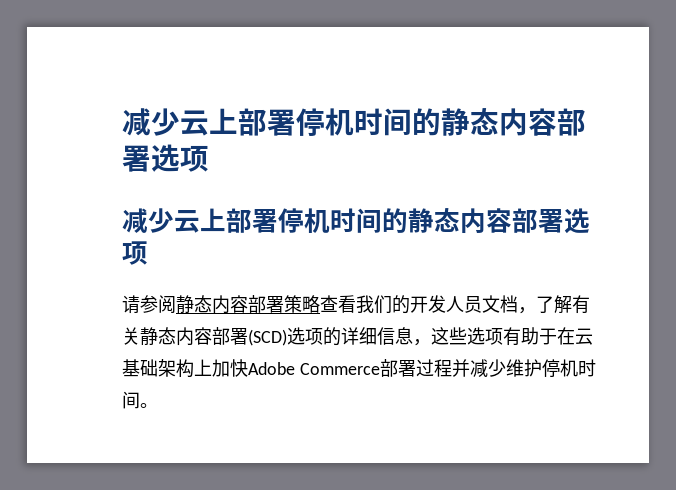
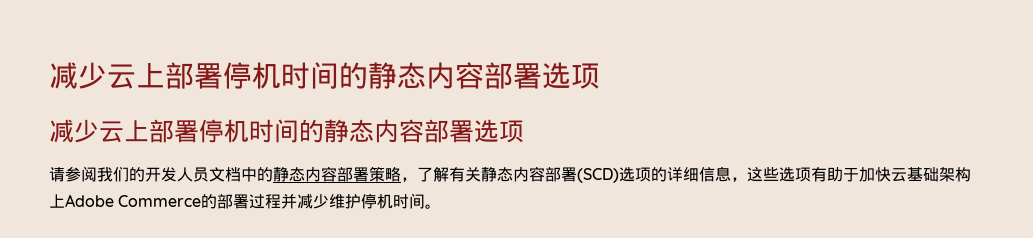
- 请参阅静态内容部署策略查看我们的开发人员文档，了解有关静态内容部署(SCD)选项的详细信息，这些选项有助于在云基础架构上加快Adobe Commerce部署过程并减少维护停机时间。
+ 请参阅我们的开发人员文档中的静态内容部署策略，了解有关静态内容部署(SCD)选项的详细信息，这些选项有助于加快云基础架构上Adobe Commerce的部署过程并减少维护停机时间。

